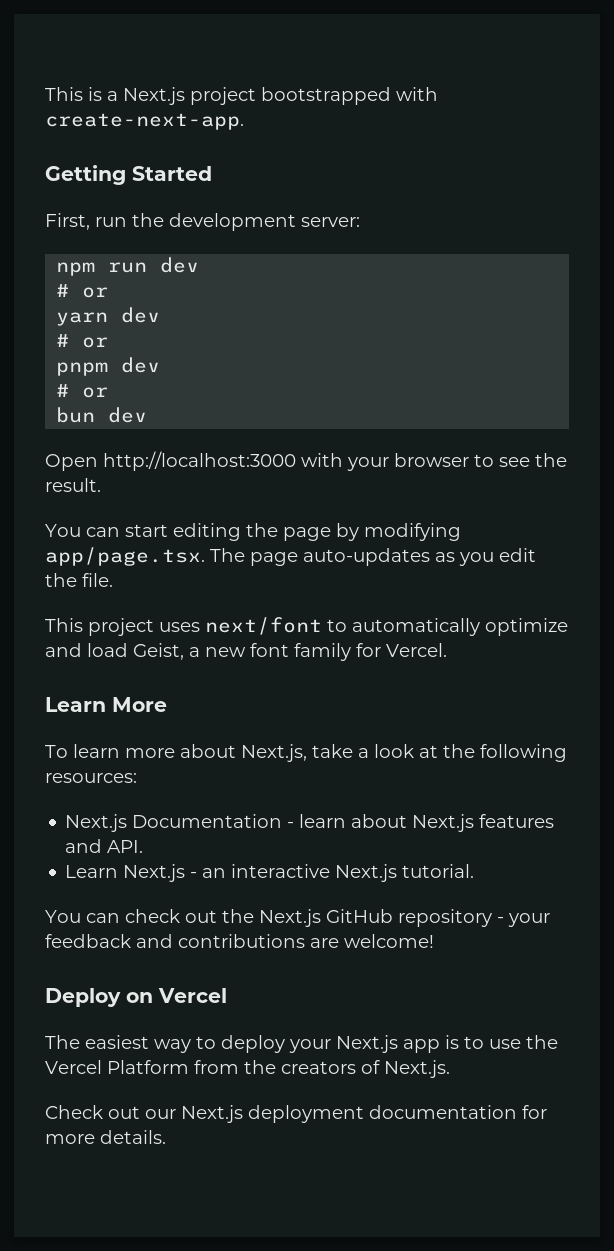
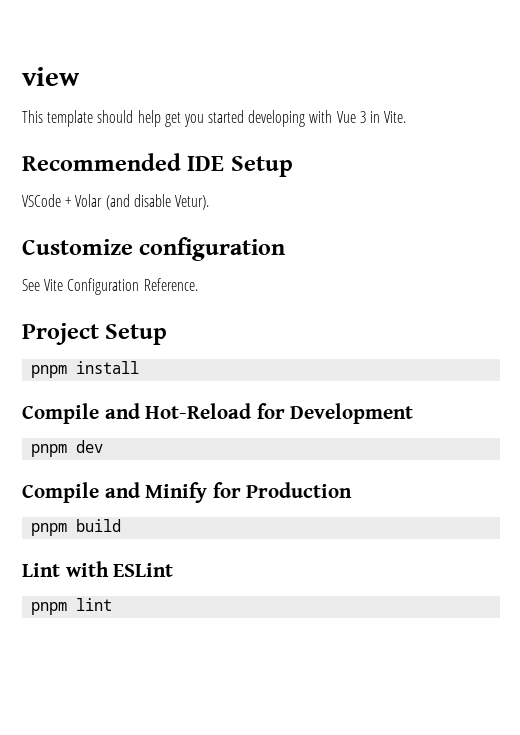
- This is a Next.js project bootstrapped with create-next-app.
- Getting Started
- First, run the development server:
- npm run dev
- # or
- yarn dev
- # or
+ view
+ This template should help get you started developing with Vue 3 in Vite.
+ Recommended IDE Setup
+ VSCode + Volar (and disable Vetur).
+ Customize configuration
+ See Vite Configuration Reference.
+ Project Setup
+ pnpm install
+ Compile and Hot-Reload for Development
  pnpm dev
- # or
- bun dev
- Open http://localhost:3000 with your browser to see the result.
- You can start editing the page by modifying app/page.tsx. The page auto-updates as you edit the file.
- This project uses next/font to automatically optimize and load Geist, a new font family for Vercel.
- Learn More
- To learn more about Next.js, take a look at the following resources:
- Next.js Documentation - learn about Next.js features and API.
- Learn Next.js - an interactive Next.js tutorial.
- You can check out the Next.js GitHub repository - your feedback and contributions are welcome!
- Deploy on Vercel
- The easiest way to deploy your Next.js app is to use the Vercel Platform from the creators of Next.js.
- Check out our Next.js deployment documentation for more details.
+ Compile and Minify for Production
+ pnpm build
+ Lint with ESLint
+ pnpm lint

